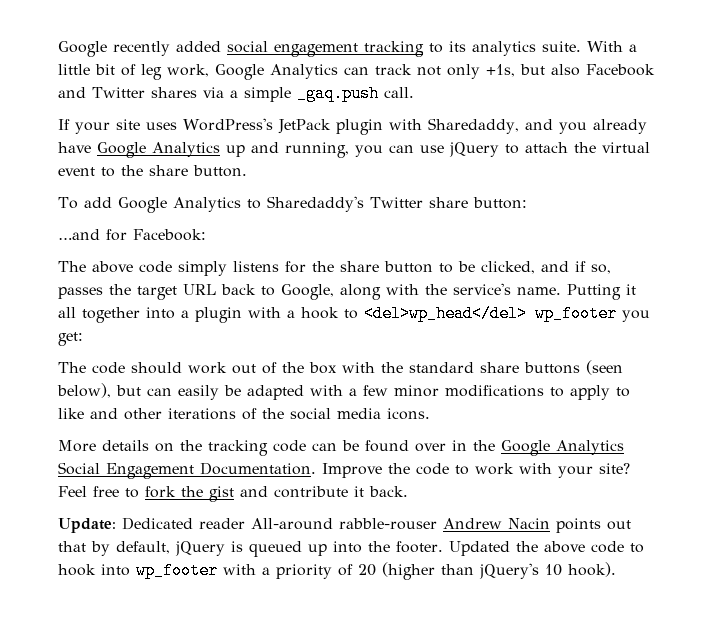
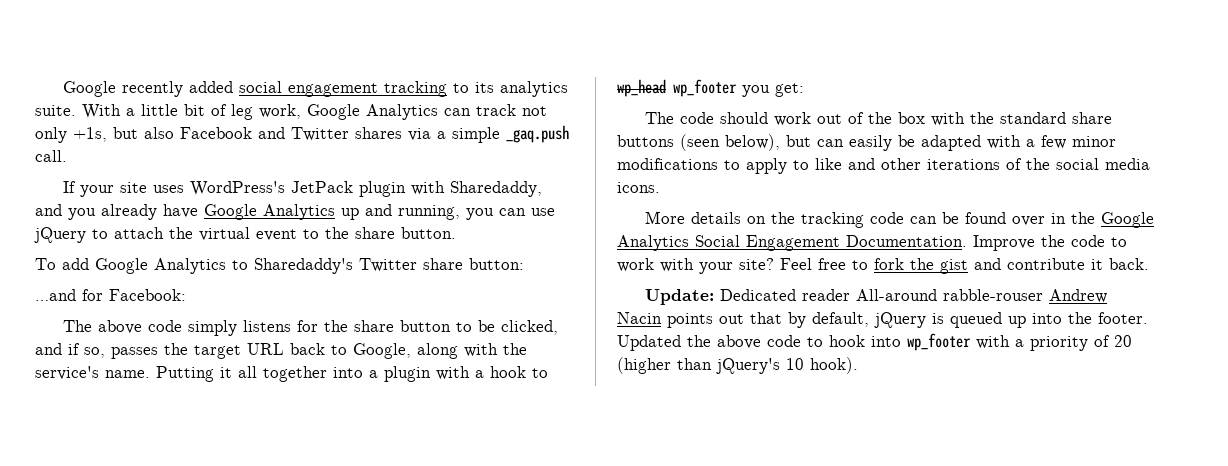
- Putting it all together into a plugin with a hook to <del>wp_head</del> wp_footer you get:
+ Putting it all together into a plugin with a hook to wp_head wp_footer you get:

